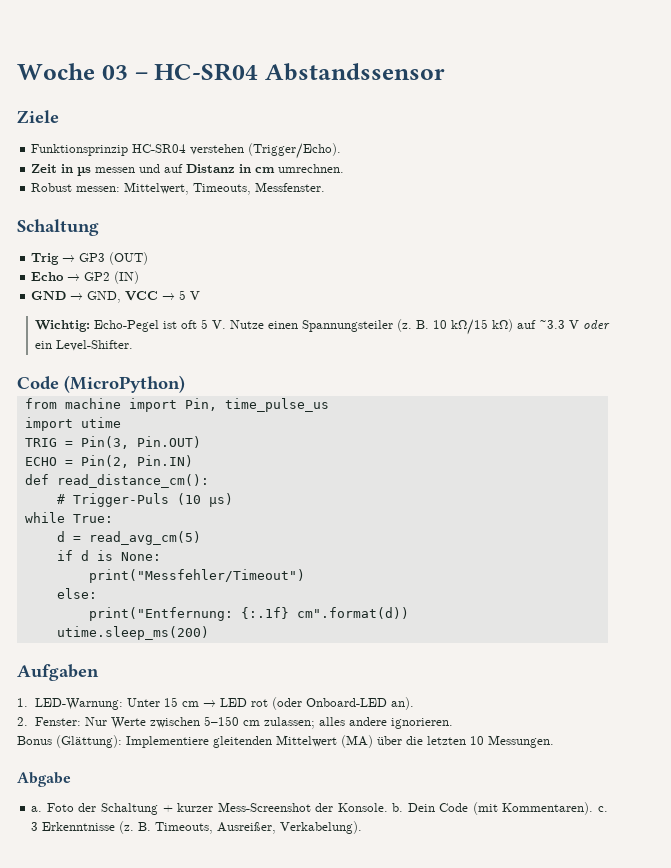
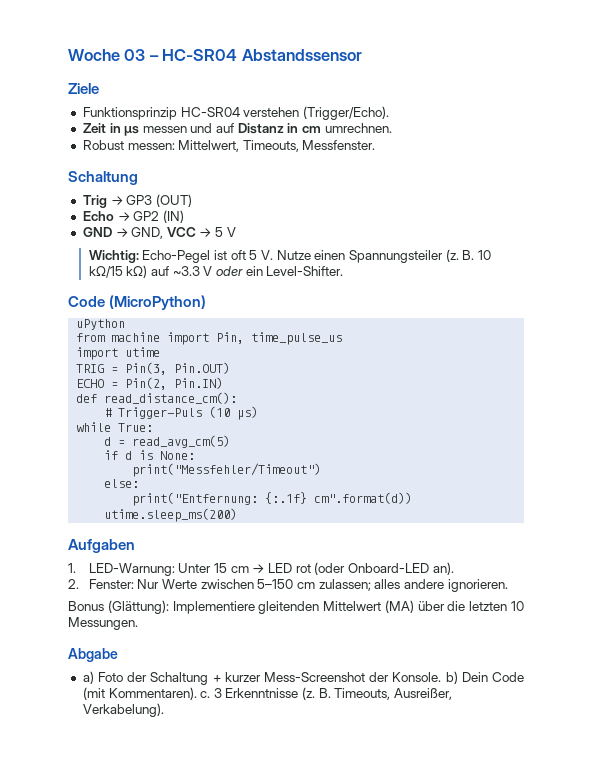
+ uPython
- a. Foto der Schaltung + kurzer Mess-Screenshot der Konsole. b. Dein Code (mit Kommentaren). c.
+ a) Foto der Schaltung + kurzer Mess-Screenshot der Konsole. b) Dein Code (mit Kommentaren). c.

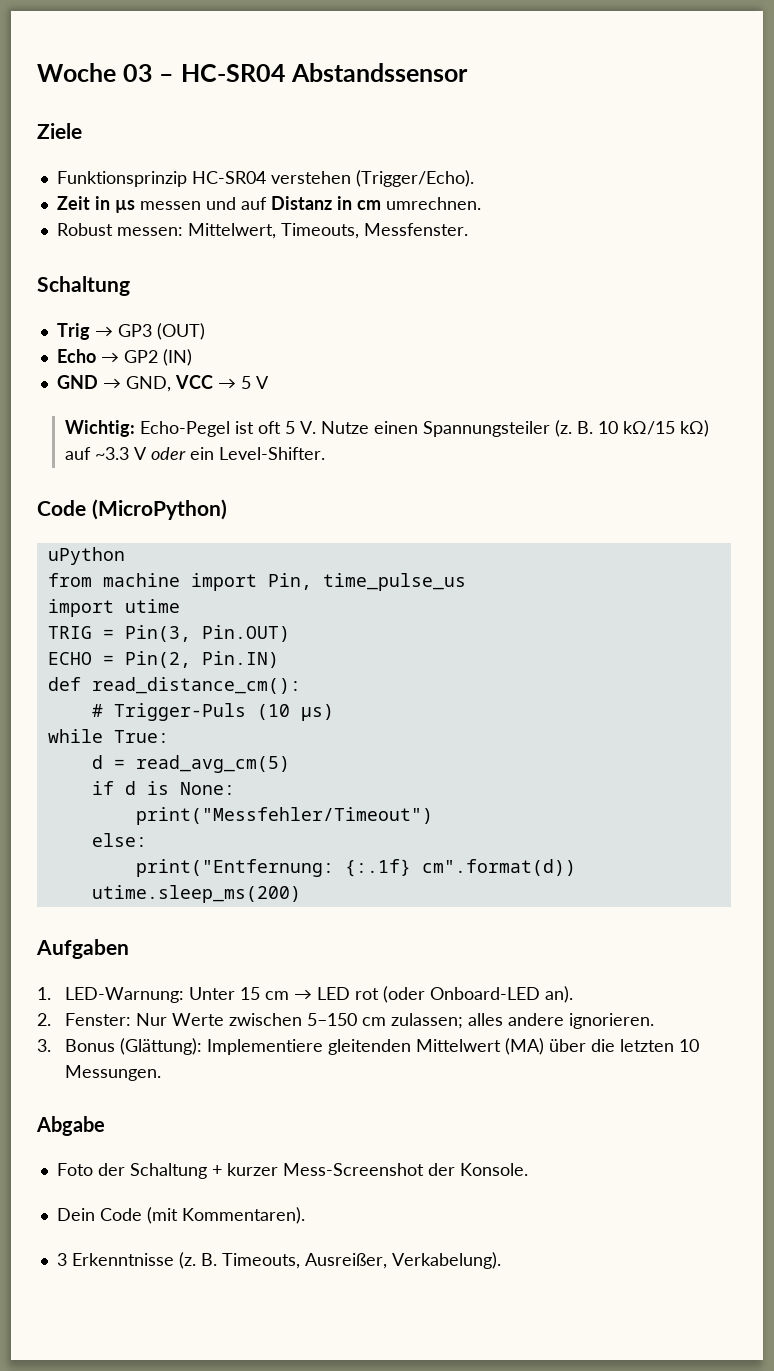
- Bonus (Glättung): Implementiere gleitenden Mittelwert (MA) über die letzten 10 Messungen.
+ 3. Bonus (Glättung): Implementiere gleitenden Mittelwert (MA) über die letzten 10 Messungen.
- a) Foto der Schaltung + kurzer Mess-Screenshot der Konsole. b) Dein Code (mit Kommentaren). c. 3 Erkenntnisse (z.
+ Foto der Schaltung + kurzer Mess-Screenshot der Konsole.
+ Dein Code (mit Kommentaren).
+ 3 Erkenntnisse (z.

